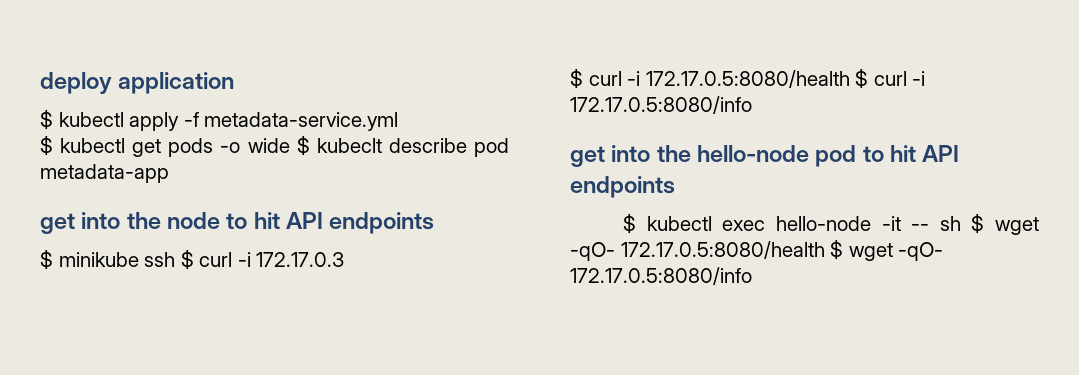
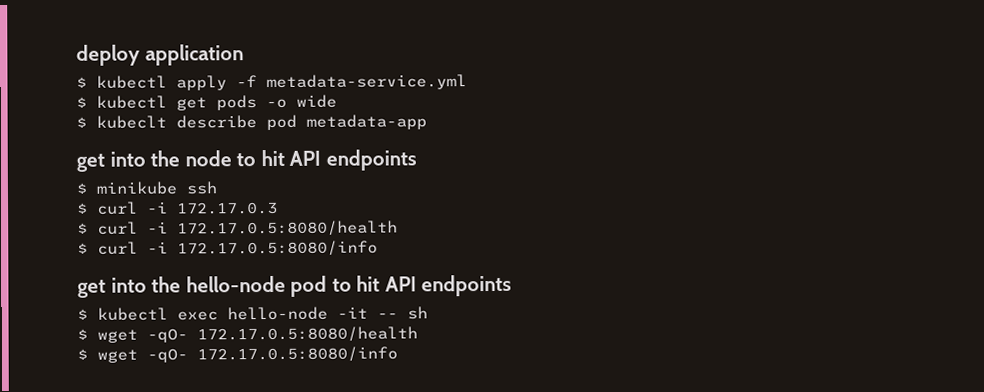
- $ kubectl get pods -o wide $ kubeclt describe pod metadata-app
+ $ kubectl get pods -o wide
+ $ kubeclt describe pod metadata-app
- $ minikube ssh $ curl -i 172.17.0.3
+ $ minikube ssh
+ $ curl -i 172.17.0.3
- $ curl -i 172.17.0.5:8080/health $ curl -i 172.17.0.5:8080/info
+ $ curl -i 172.17.0.5:8080/health
+ $ curl -i 172.17.0.5:8080/info
- $ kubectl exec hello-node -it -- sh $ wget -qO- 172.17.0.5:8080/health $ wget -qO- 172.17.0.5:8080/info
+ $ kubectl exec hello-node -it -- sh
+ $ wget -qO- 172.17.0.5:8080/health
+ $ wget -qO- 172.17.0.5:8080/info

